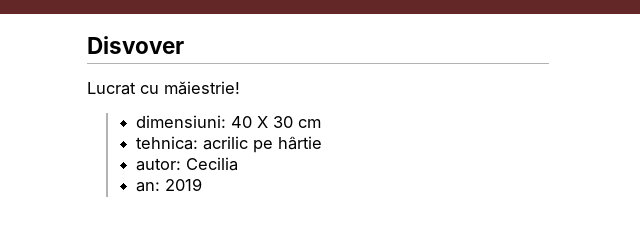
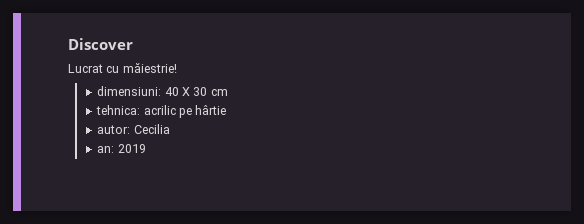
- Disvover
+ Discover

